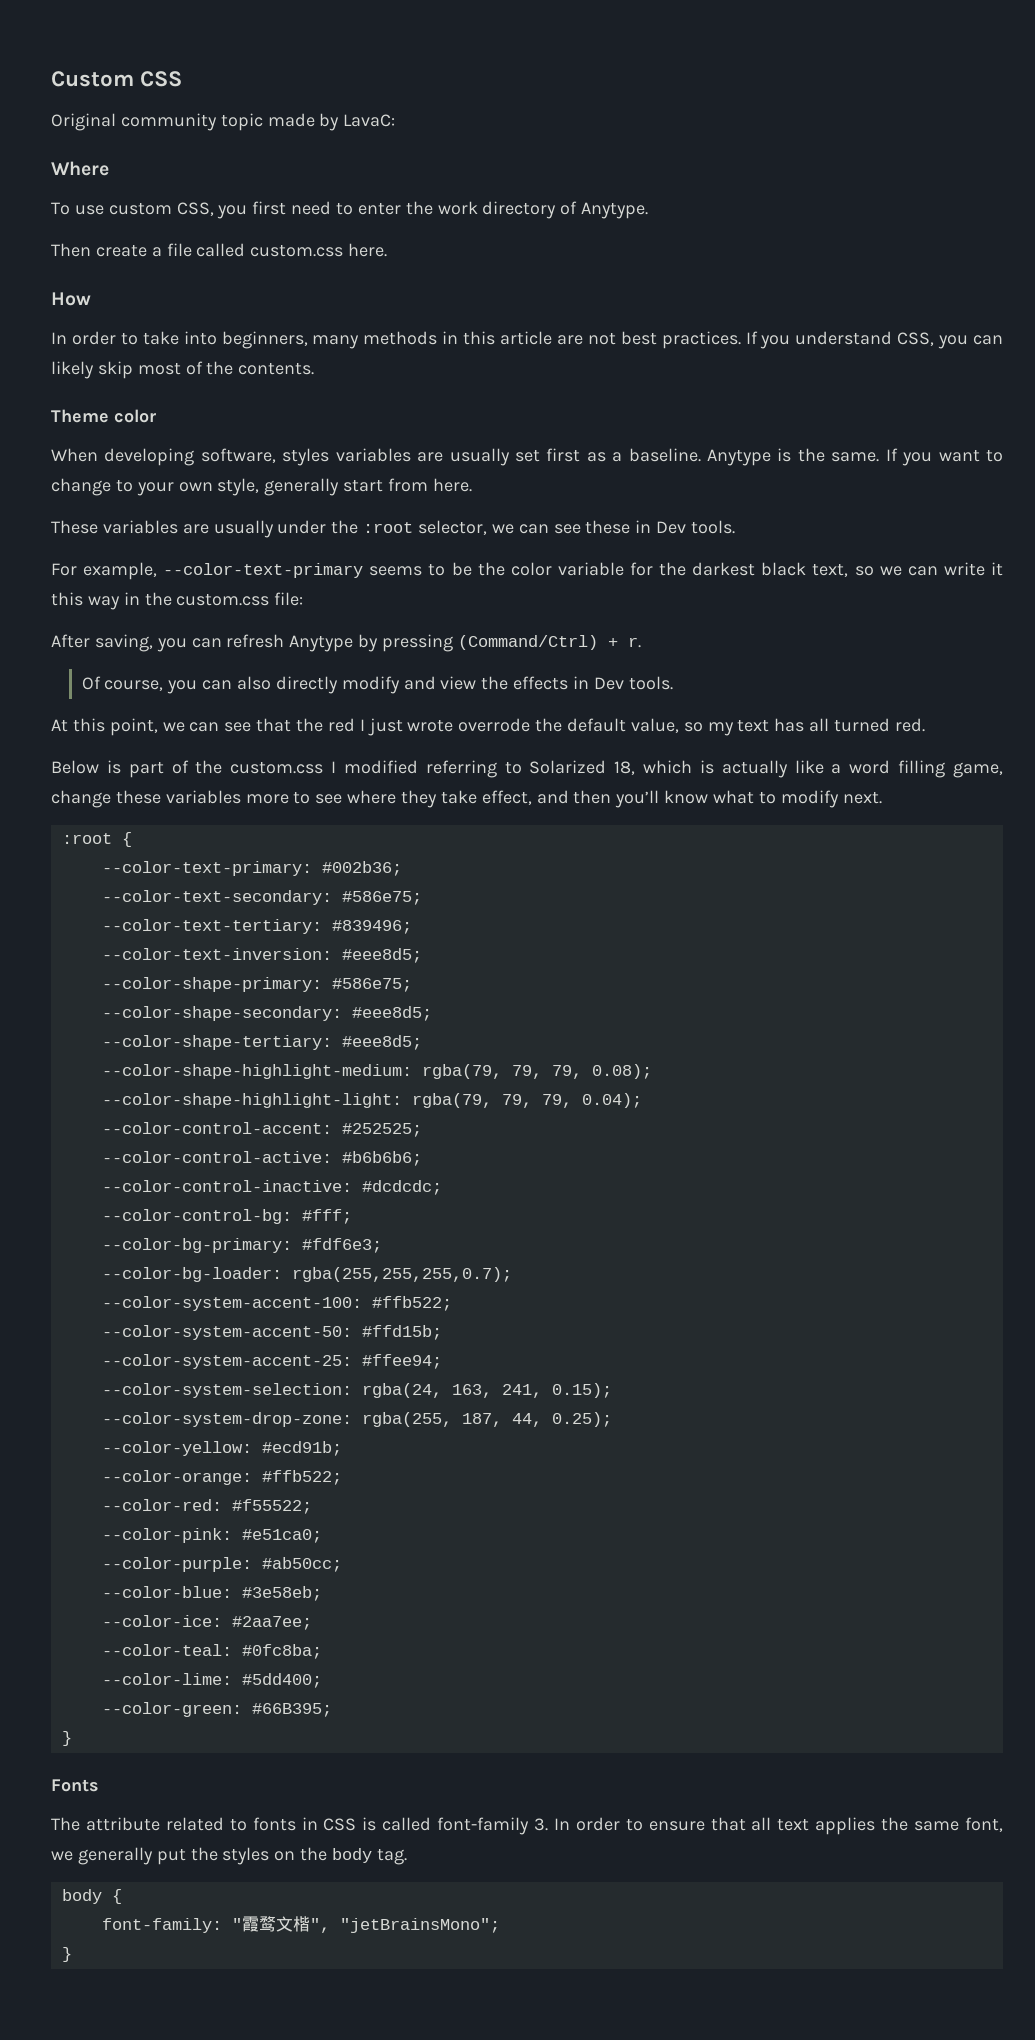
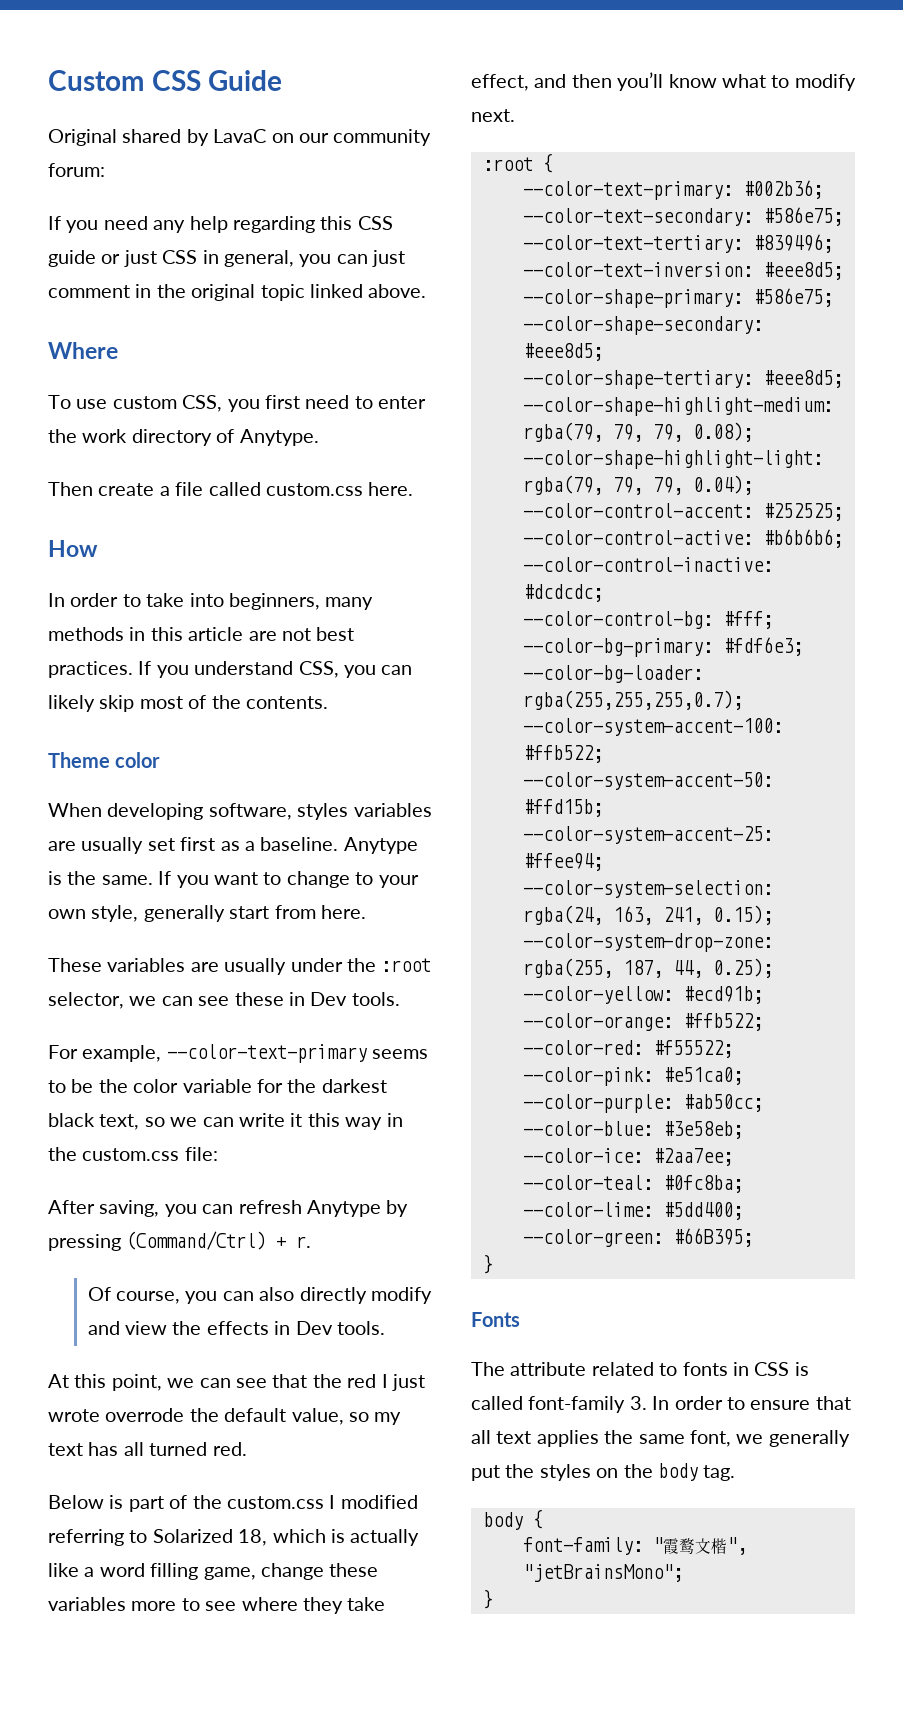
- Custom CSS
+ Custom CSS Guide
- Original community topic made by LavaC:
+ Original shared by LavaC on our community forum:
+ If you need any help regarding this CSS guide or just CSS in general, you can just comment in the original topic linked above.

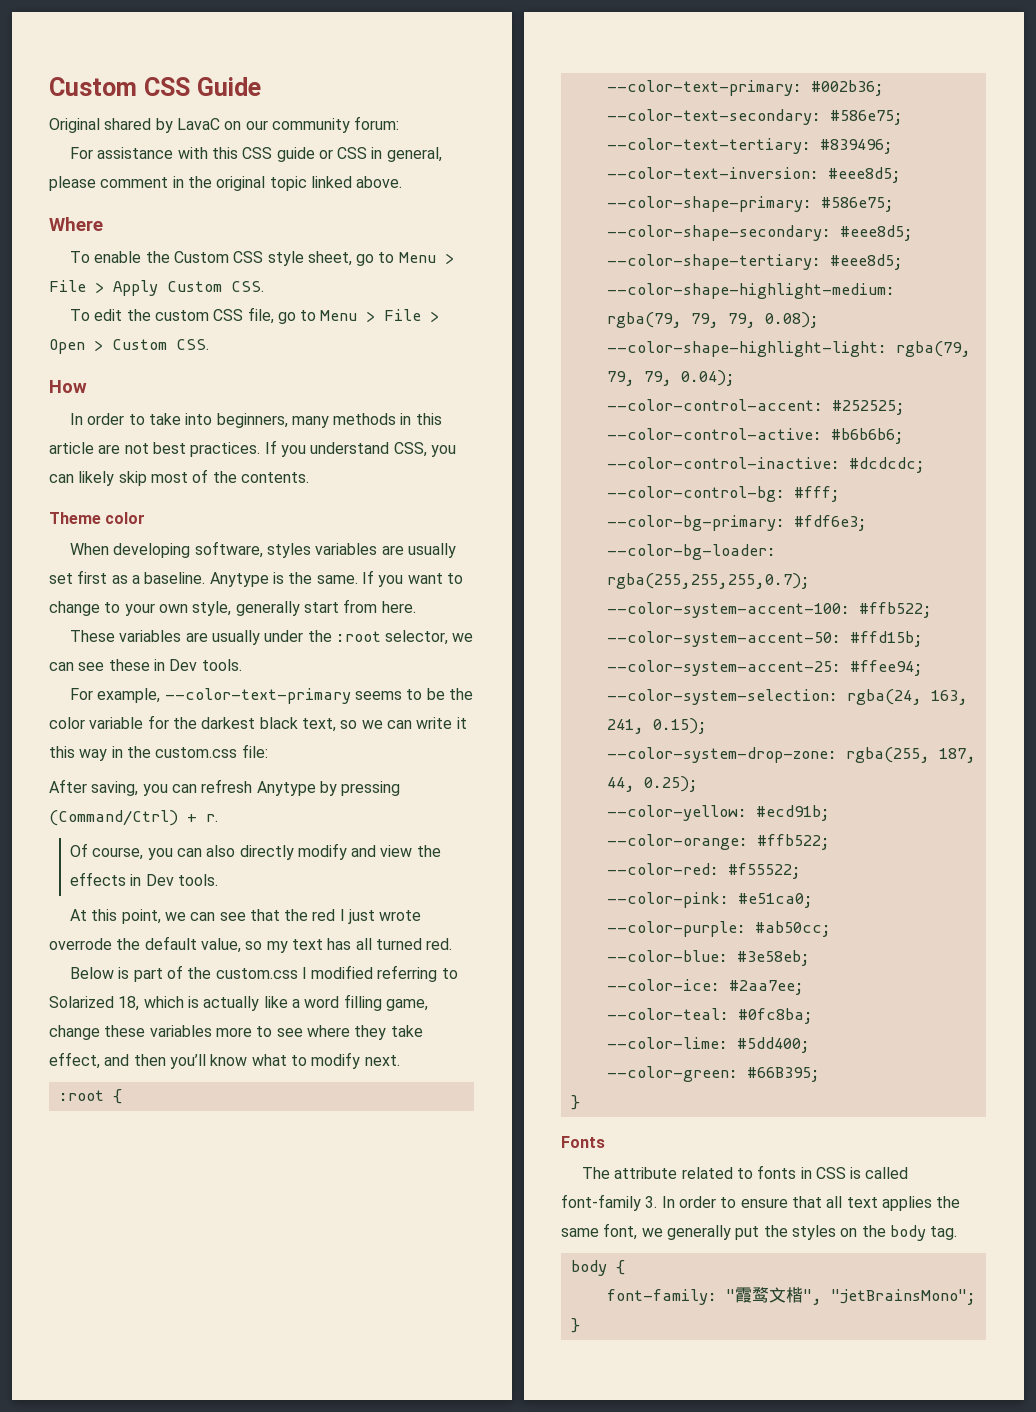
- If you need any help regarding this CSS guide or just CSS in general, you can just comment in the original topic linked above.
+ For assistance with this CSS guide or CSS in general, please comment in the original topic linked above.
- To use custom CSS, you first need to enter the work directory of Anytype.
- Then create a file called custom.css here.
+ To enable the Custom CSS style sheet, go to Menu > File > Apply Custom CSS.
+ To edit the custom CSS file, go to Menu > File > Open > Custom CSS.

